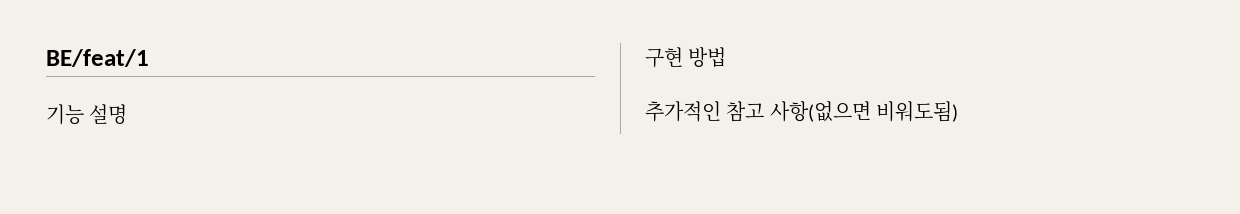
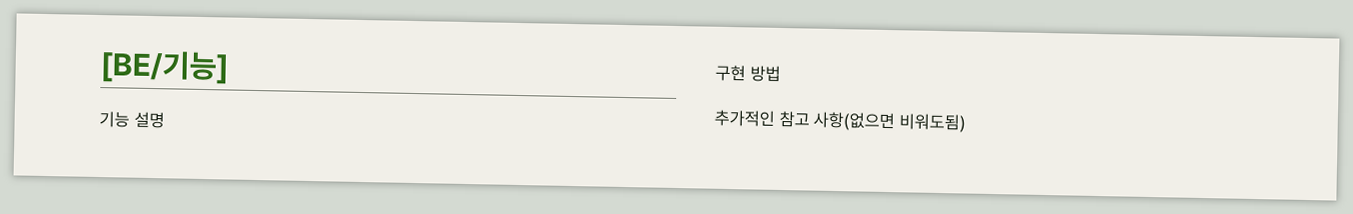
- BE/feat/1
+ [BE/기능]

